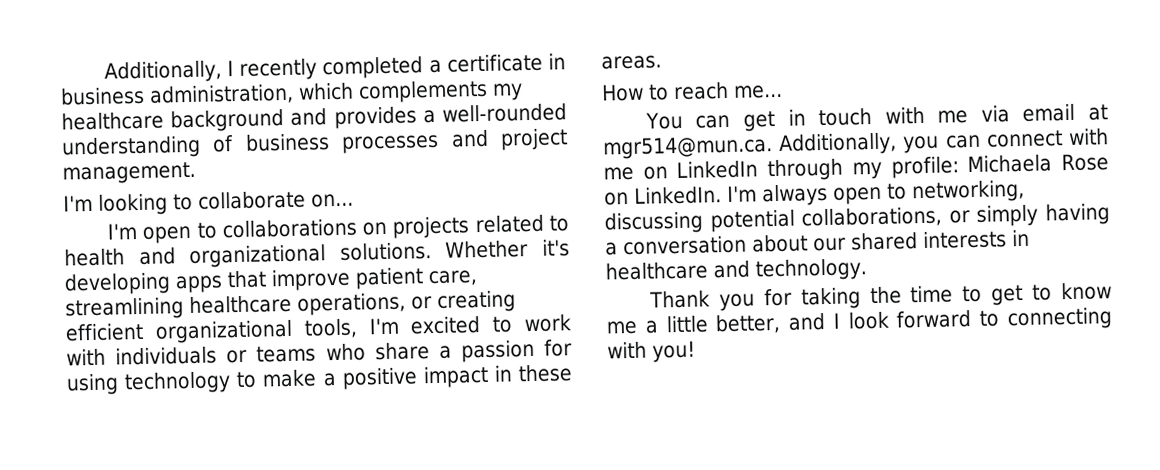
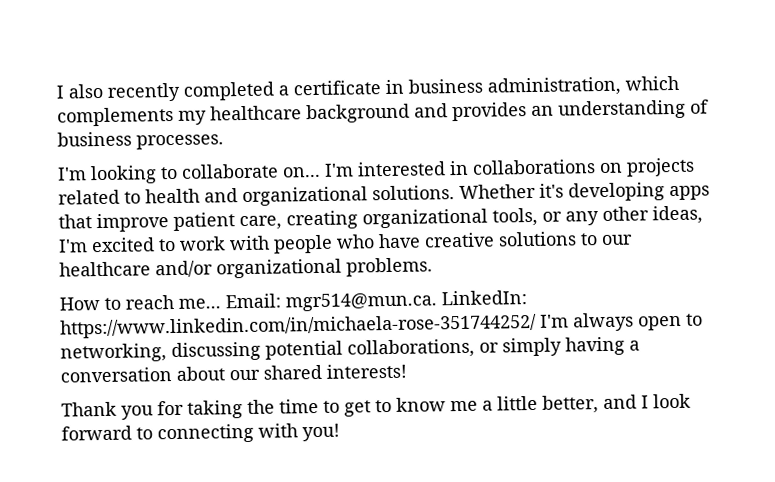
- Additionally, I recently completed a certificate in business administration, which complements my healthcare background and provides a well-rounded understanding of business processes and project management.
+ I also recently completed a certificate in business administration, which complements my healthcare background and provides an understanding of business processes.
- I'm looking to collaborate on...
- I'm open to collaborations on projects related to health and organizational solutions.
+ I'm looking to collaborate on... I'm interested in collaborations on projects related to health and organizational solutions.
- Whether it's developing apps that improve patient care, streamlining healthcare operations, or creating efficient organizational tools, I'm excited to work with individuals or teams who share a passion for using technology to make a positive impact in these areas.
- How to reach me...
- You can get in touch with me via email at mgr514@mun.ca. Additionally, you can connect with me on LinkedIn through my profile: Michaela Rose on LinkedIn. I'm always open to networking, discussing potential collaborations, or simply having a conversation about our shared interests in healthcare and technology.
+ Whether it's developing apps that improve patient care, creating organizational tools, or any other ideas, I'm excited to work with people who have creative solutions to our healthcare and/or organizational problems.
+ How to reach me... Email: mgr514@mun.ca. LinkedIn: https://www.linkedin.com/in/michaela-rose-351744252/ I'm always open to networking, discussing potential collaborations, or simply having a conversation about our shared interests!

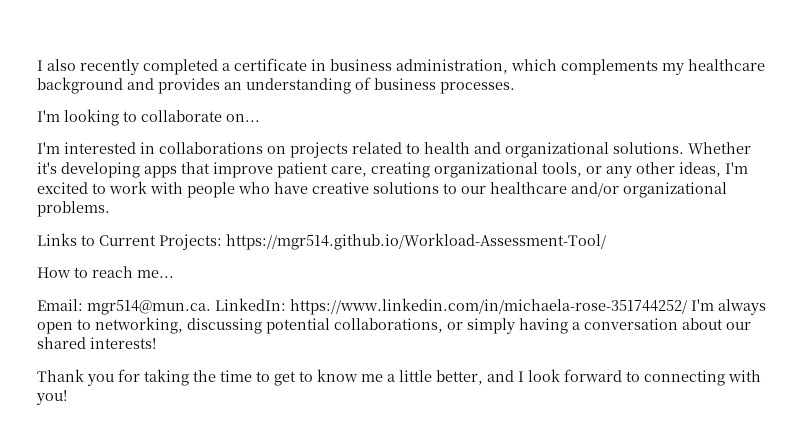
- I'm looking to collaborate on... I'm interested in collaborations on projects related to health and organizational solutions.
+ I'm looking to collaborate on...
+ I'm interested in collaborations on projects related to health and organizational solutions.
+ Links to Current Projects: https://mgr514.github.io/Workload-Assessment-Tool/
- How to reach me... Email: mgr514@mun.ca. LinkedIn: https://www.linkedin.com/in/michaela-rose-351744252/ I'm always open to networking, discussing potential collaborations, or simply having a conversation about our shared interests!
+ How to reach me...
+ Email: mgr514@mun.ca. LinkedIn: https://www.linkedin.com/in/michaela-rose-351744252/ I'm always open to networking, discussing potential collaborations, or simply having a conversation about our shared interests!

